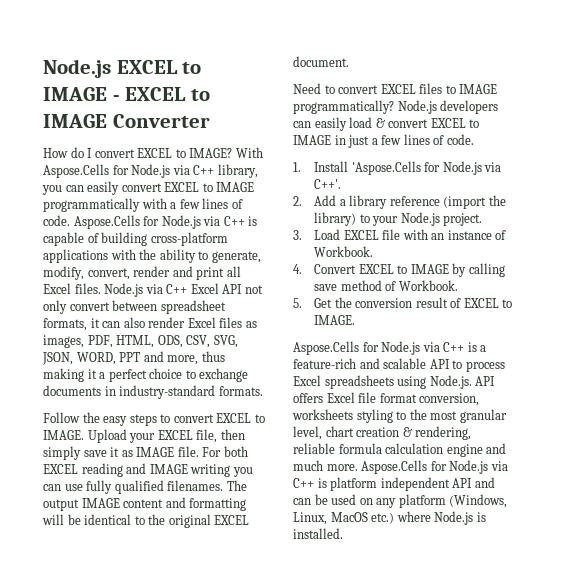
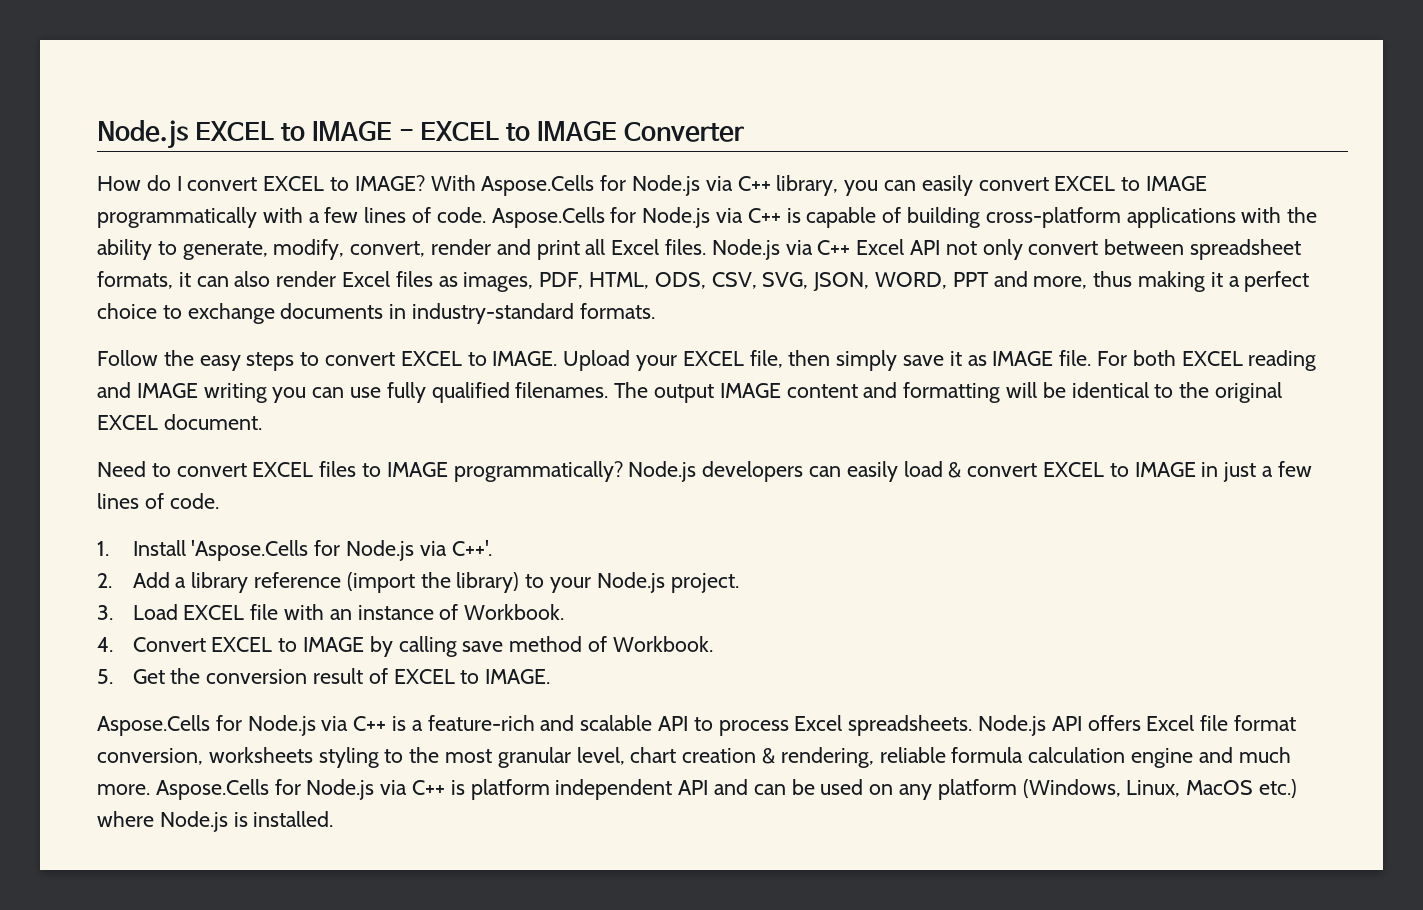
- Aspose.Cells for Node.js via C++ is a feature-rich and scalable API to process Excel spreadsheets using Node.js. API offers Excel file format conversion, worksheets styling to the most granular level, chart creation & rendering, reliable formula calculation engine and much more.
+ Aspose.Cells for Node.js via C++ is a feature-rich and scalable API to process Excel spreadsheets. Node.js API offers Excel file format conversion, worksheets styling to the most granular level, chart creation & rendering, reliable formula calculation engine and much more.

